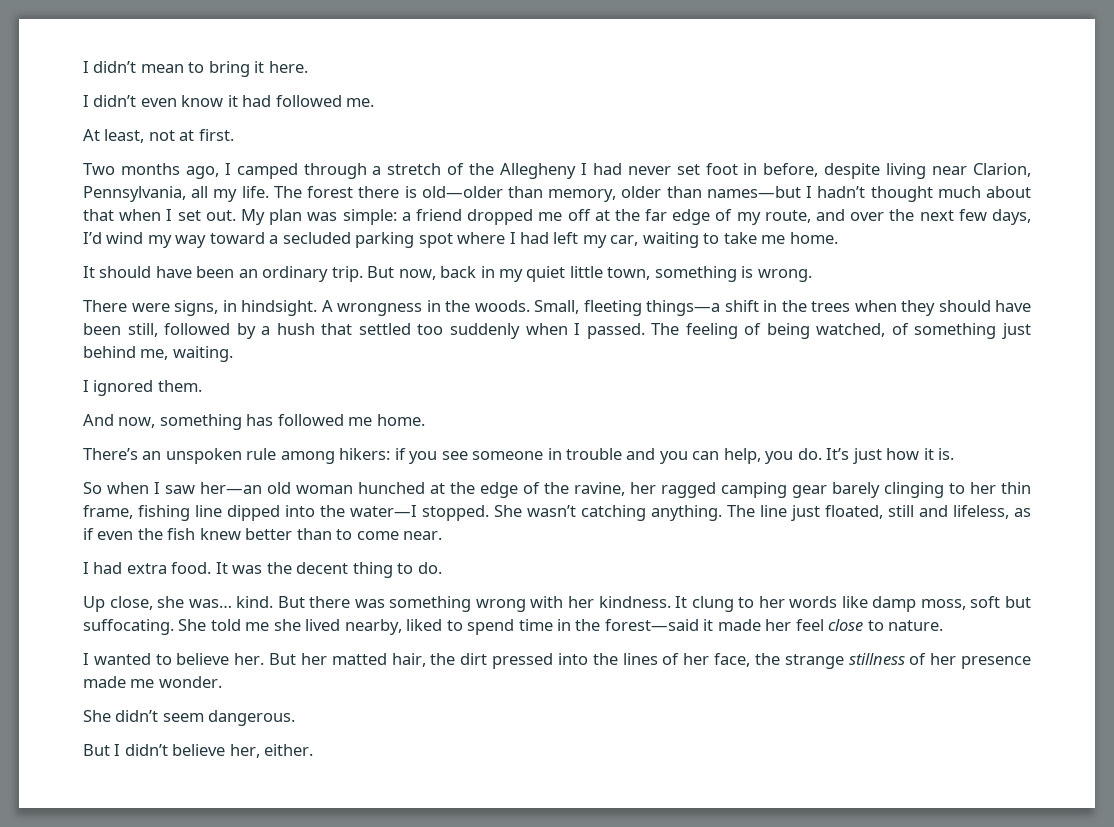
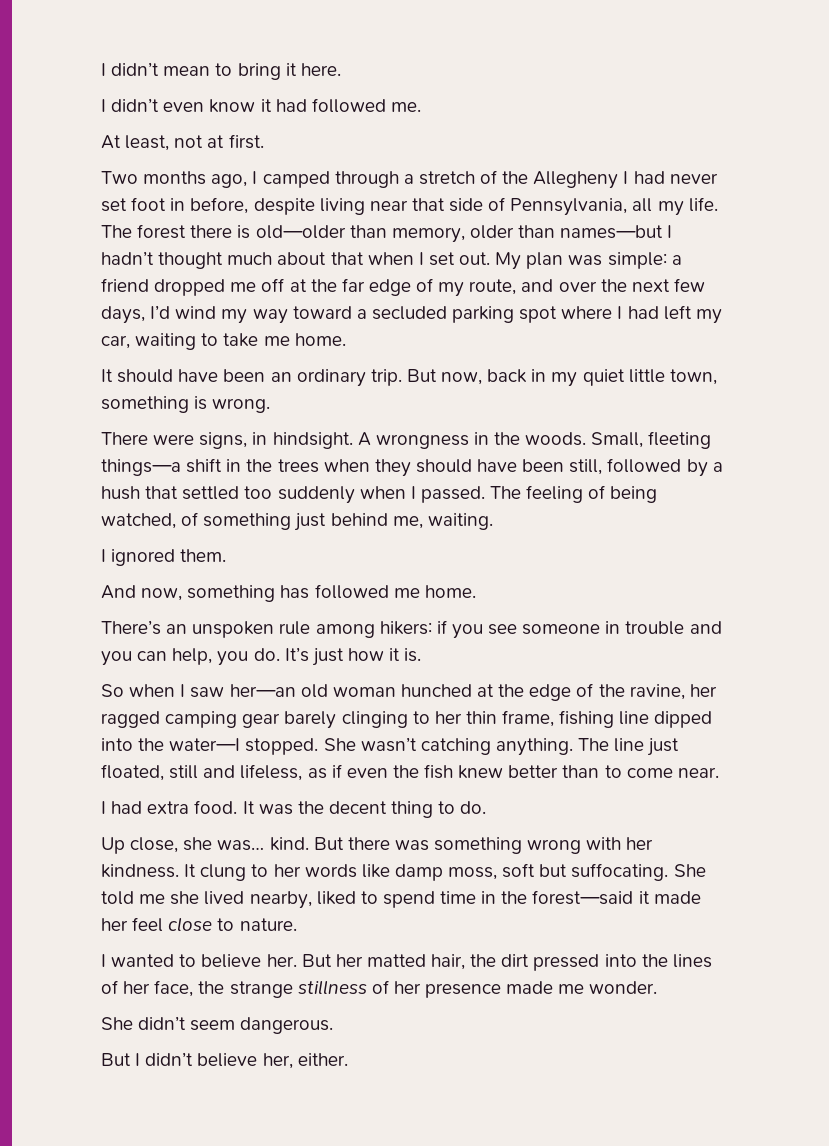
- Two months ago, I camped through a stretch of the Allegheny I had never set foot in before, despite living near Clarion, Pennsylvania, all my life.
+ Two months ago, I camped through a stretch of the Allegheny I had never set foot in before, despite living near that side of Pennsylvania, all my life.

